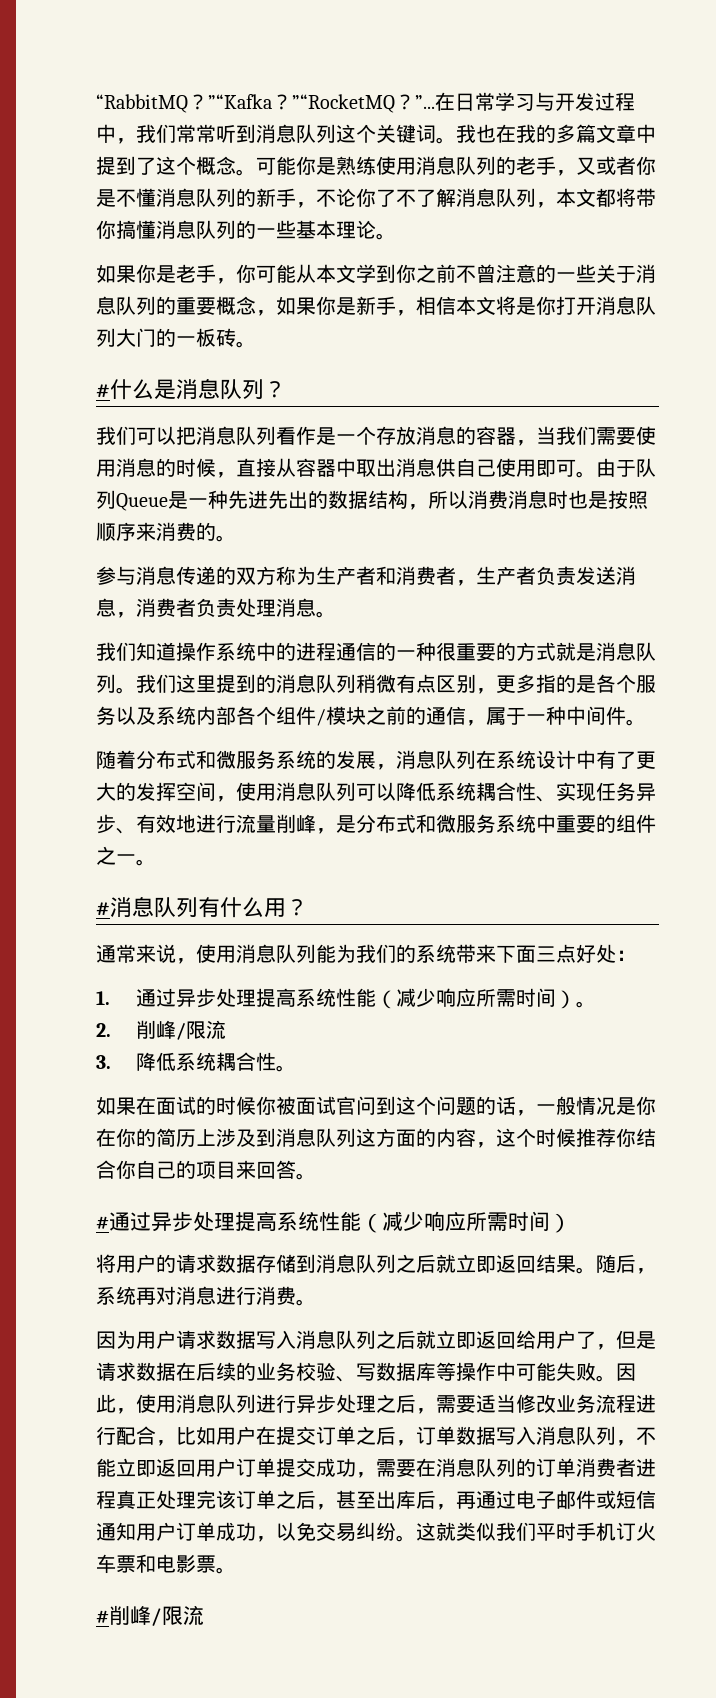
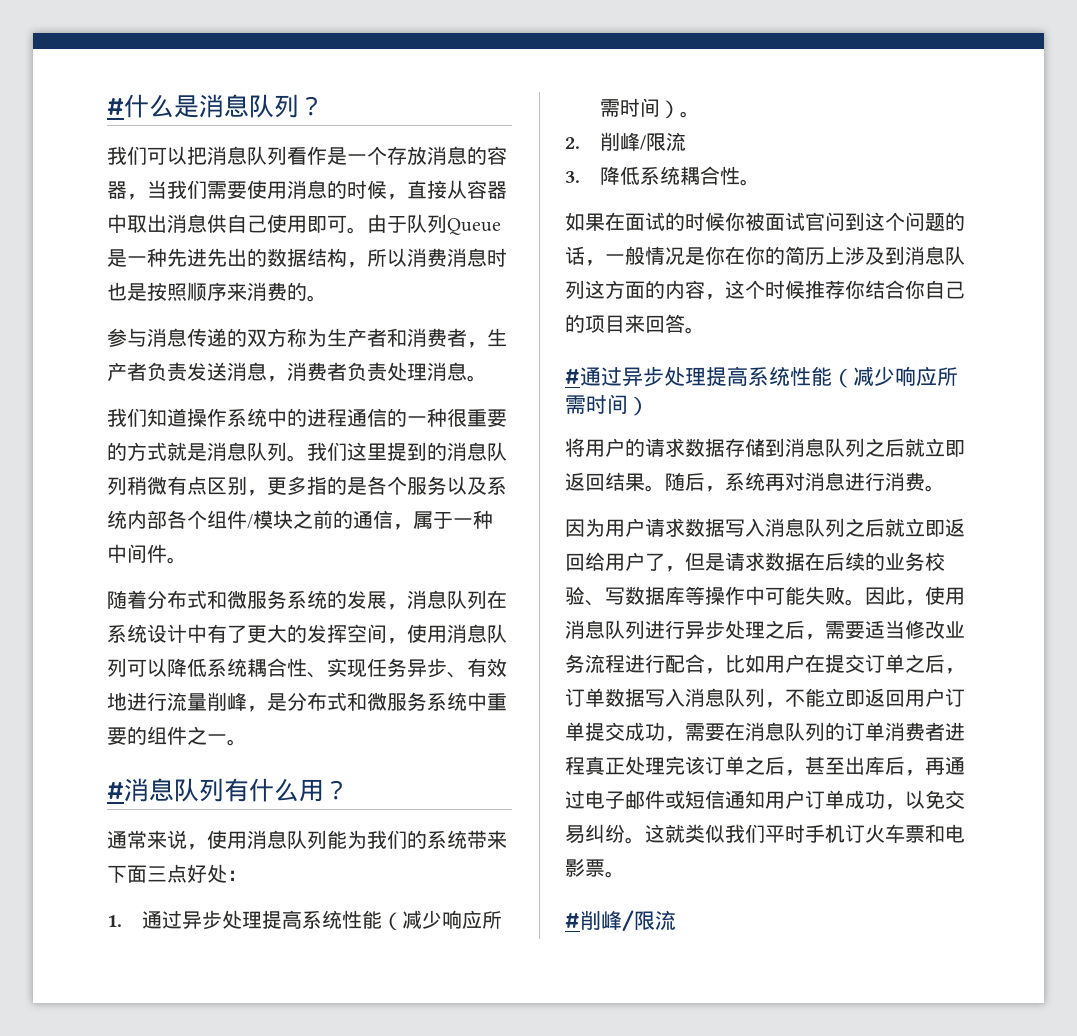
- “RabbitMQ？”“Kafka？”“RocketMQ？”...在日常学习与开发过程中，我们常常听到消息队列这个关键词。我也在我的多篇文章中提到了这个概念。可能你是熟练使用消息队列的老手，又或者你是不懂消息队列的新手，不论你了不了解消息队列，本文都将带你搞懂消息队列的一些基本理论。
- 如果你是老手，你可能从本文学到你之前不曾注意的一些关于消息队列的重要概念，如果你是新手，相信本文将是你打开消息队列大门的一板砖。

